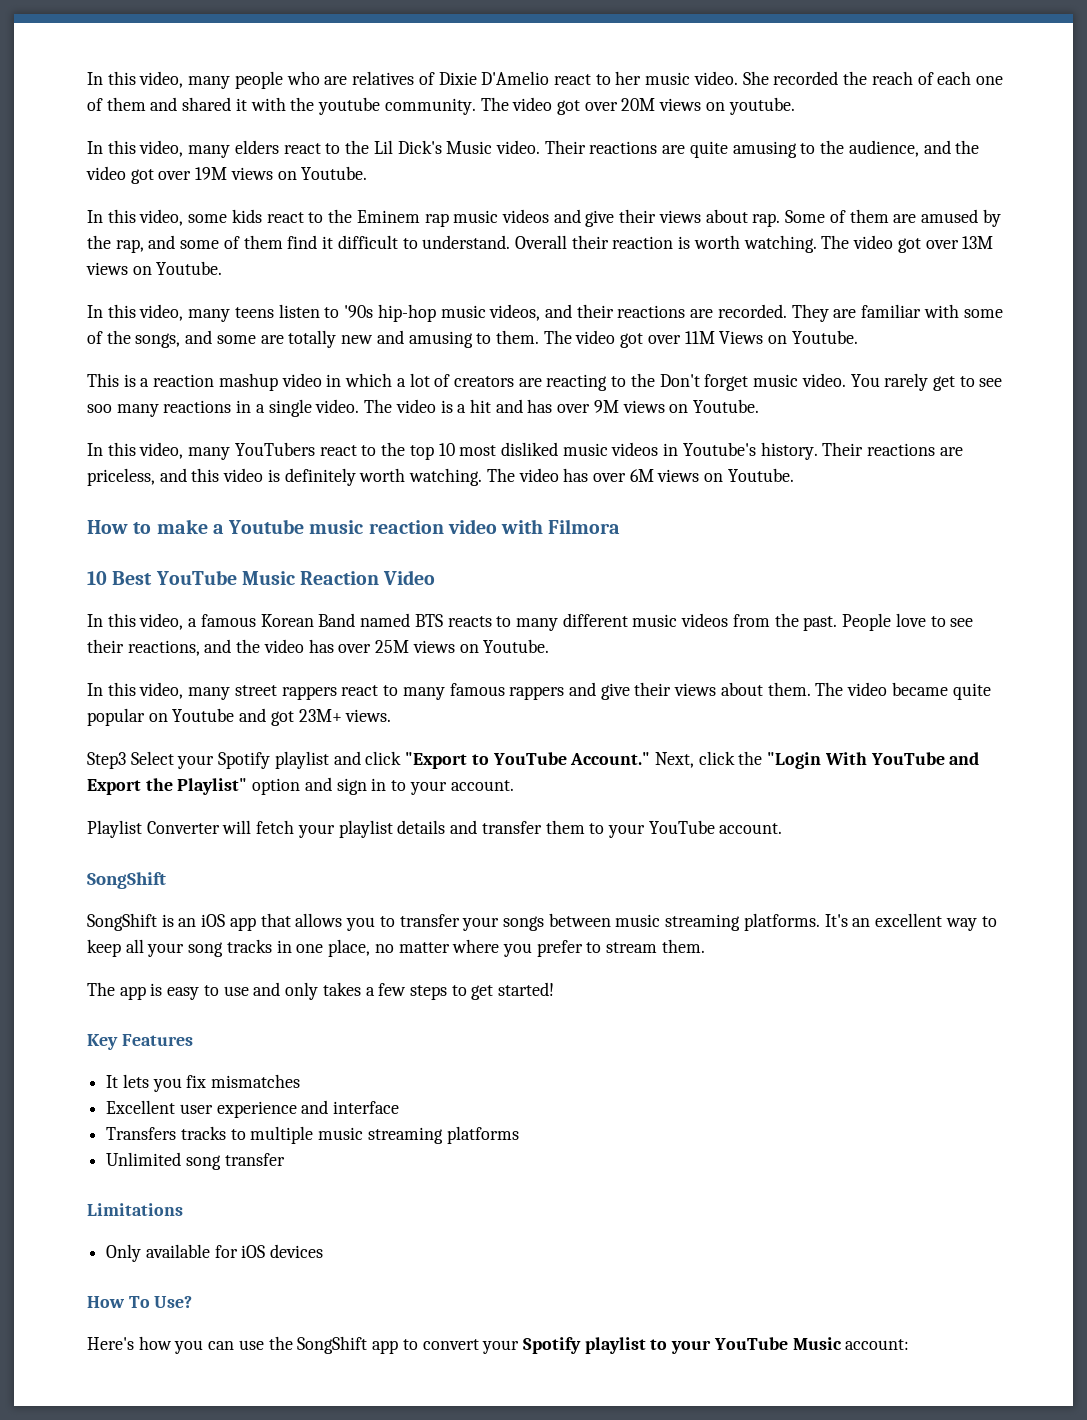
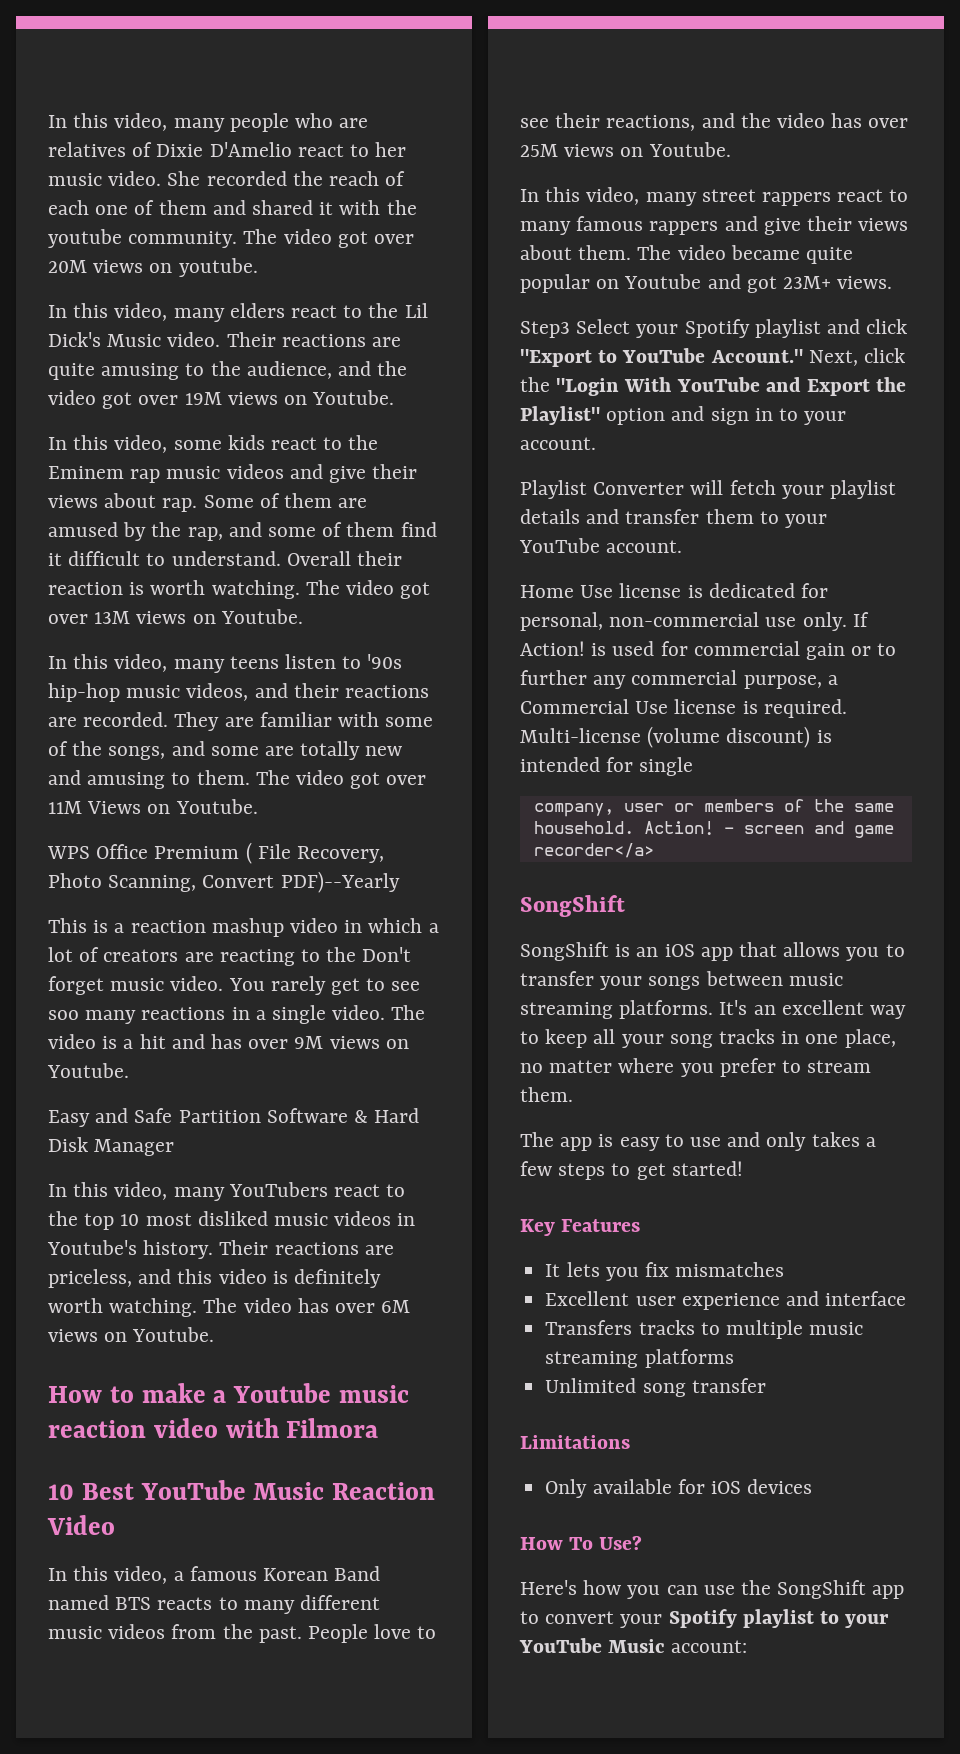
+ WPS Office Premium ( File Recovery, Photo Scanning, Convert PDF)--Yearly
+ Easy and Safe Partition Software & Hard Disk Manager
+ Home Use license is dedicated for personal, non-commercial use only. If Action! is used for commercial gain or to further any commercial purpose, a Commercial Use license is required. Multi-license (volume discount) is intended for single
+ company, user or members of the same household. Action! - screen and game recorder</a>

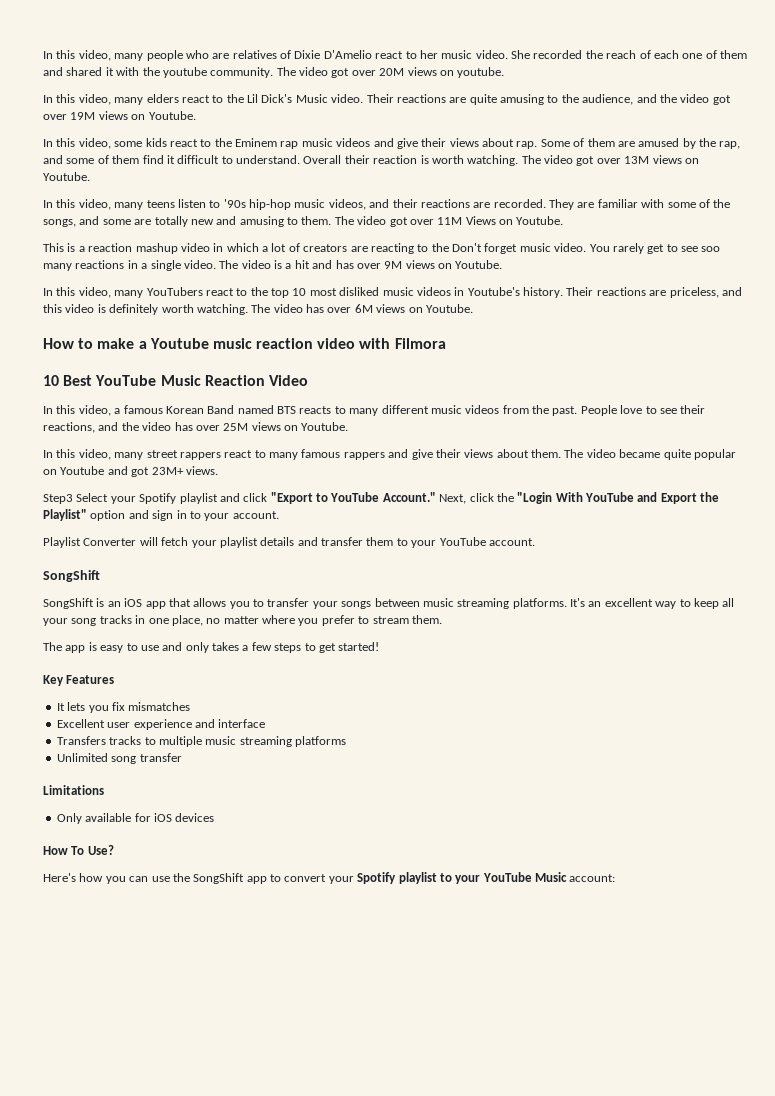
- WPS Office Premium ( File Recovery, Photo Scanning, Convert PDF)--Yearly
- Easy and Safe Partition Software & Hard Disk Manager
- Home Use license is dedicated for personal, non-commercial use only. If Action! is used for commercial gain or to further any commercial purpose, a Commercial Use license is required. Multi-license (volume discount) is intended for single
- company, user or members of the same household. Action! - screen and game recorder</a>

